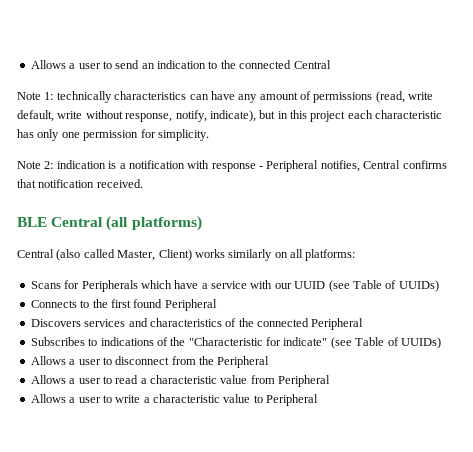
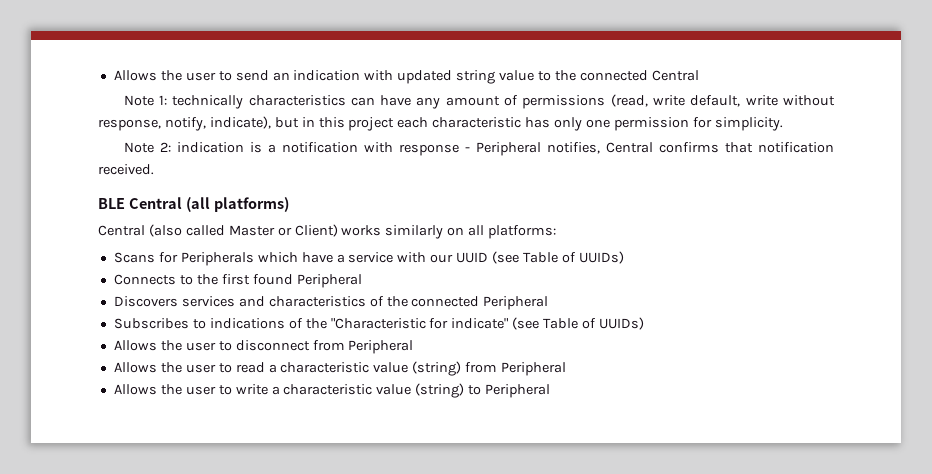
- Allows a user to send an indication to the connected Central
+ Allows the user to send an indication with updated string value to the connected Central
- Central (also called Master, Client) works similarly on all platforms:
+ Central (also called Master or Client) works similarly on all platforms:
- Allows a user to disconnect from the Peripheral
- Allows a user to read a characteristic value from Peripheral
- Allows a user to write a characteristic value to Peripheral
+ Allows the user to disconnect from Peripheral
+ Allows the user to read a characteristic value (string) from Peripheral
+ Allows the user to write a characteristic value (string) to Peripheral

